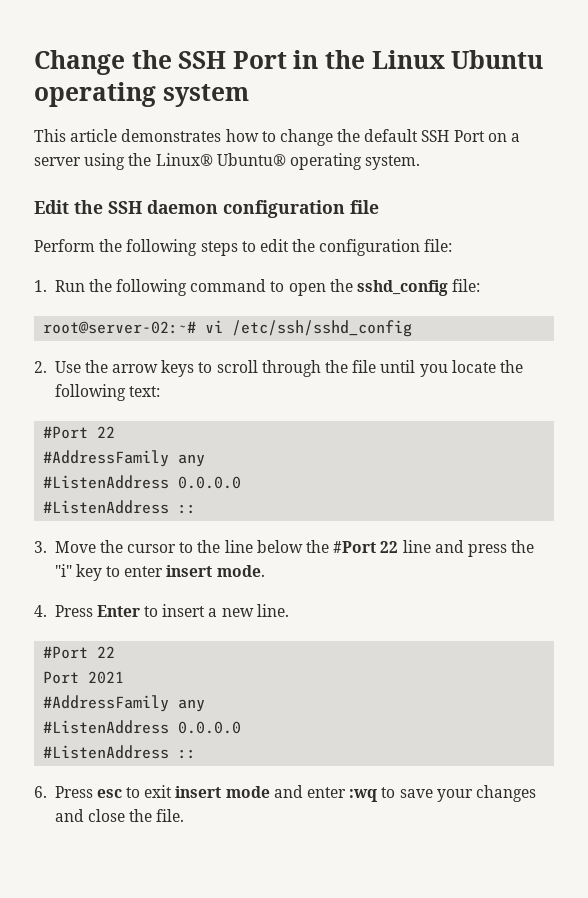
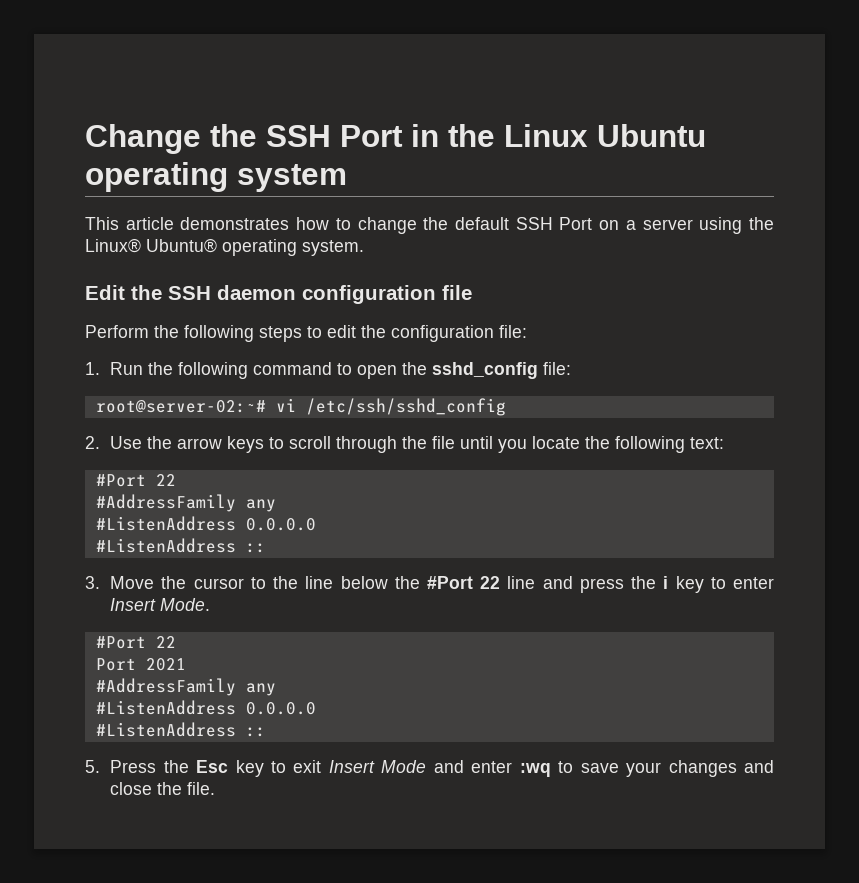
- 3. Move the cursor to the line below the #Port 22 line and press the "i" key to enter insert mode.
- 4. Press Enter to insert a new line.
+ 3. Move the cursor to the line below the #Port 22 line and press the i key to enter Insert Mode.
- 6. Press esc to exit insert mode and enter :wq to save your changes and close the file.
+ 5. Press the Esc key to exit Insert Mode and enter :wq to save your changes and close the file.

